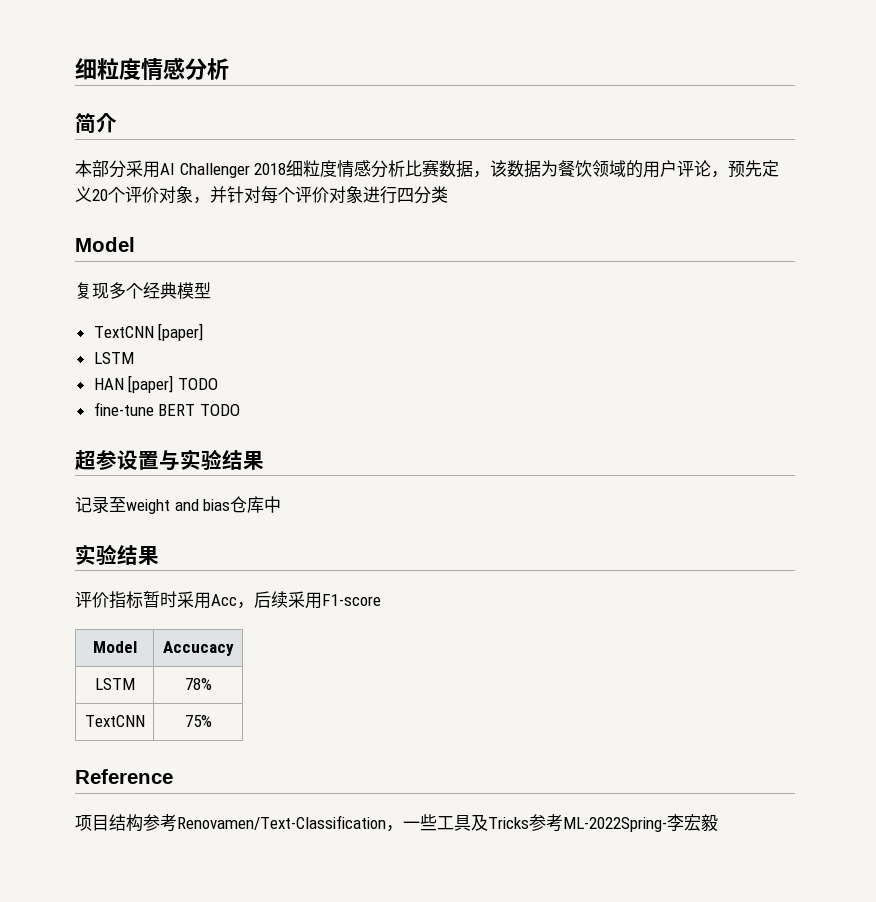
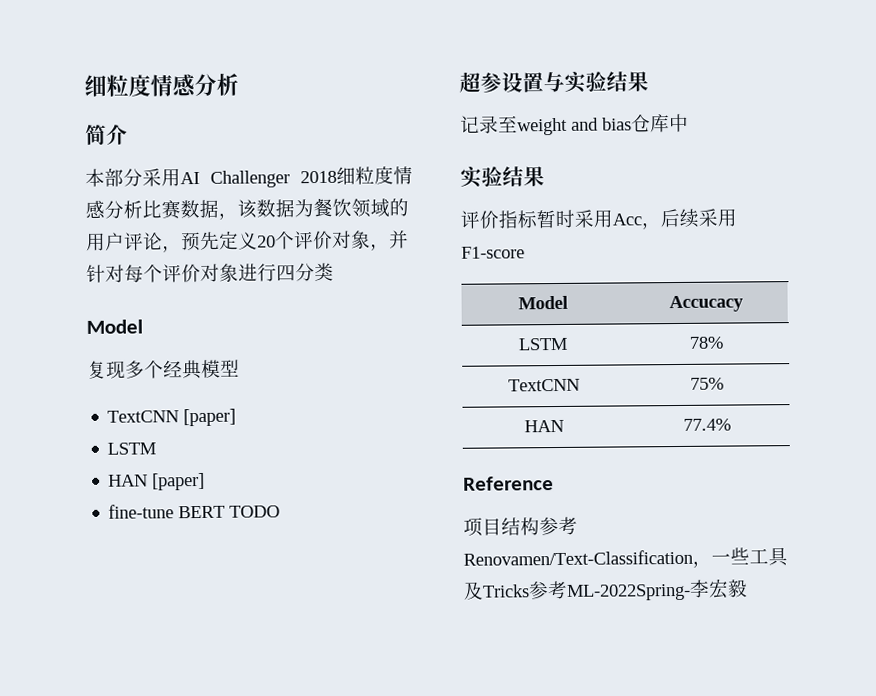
- HAN [paper] TODO
+ HAN [paper]
+ HAN | 77.4%

